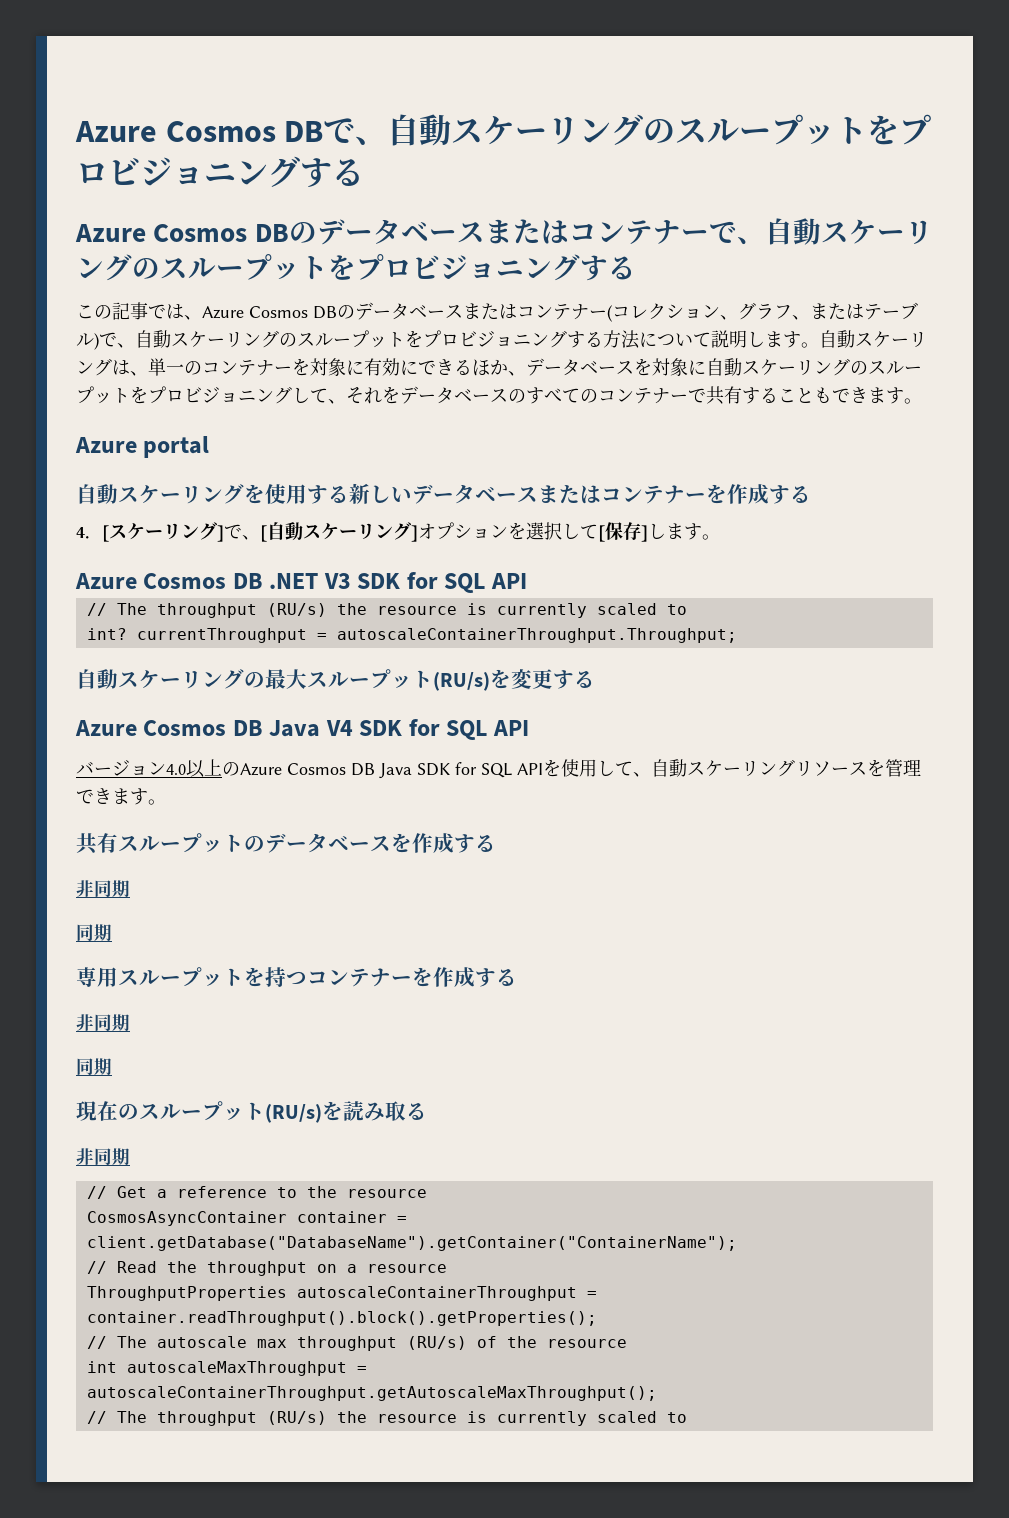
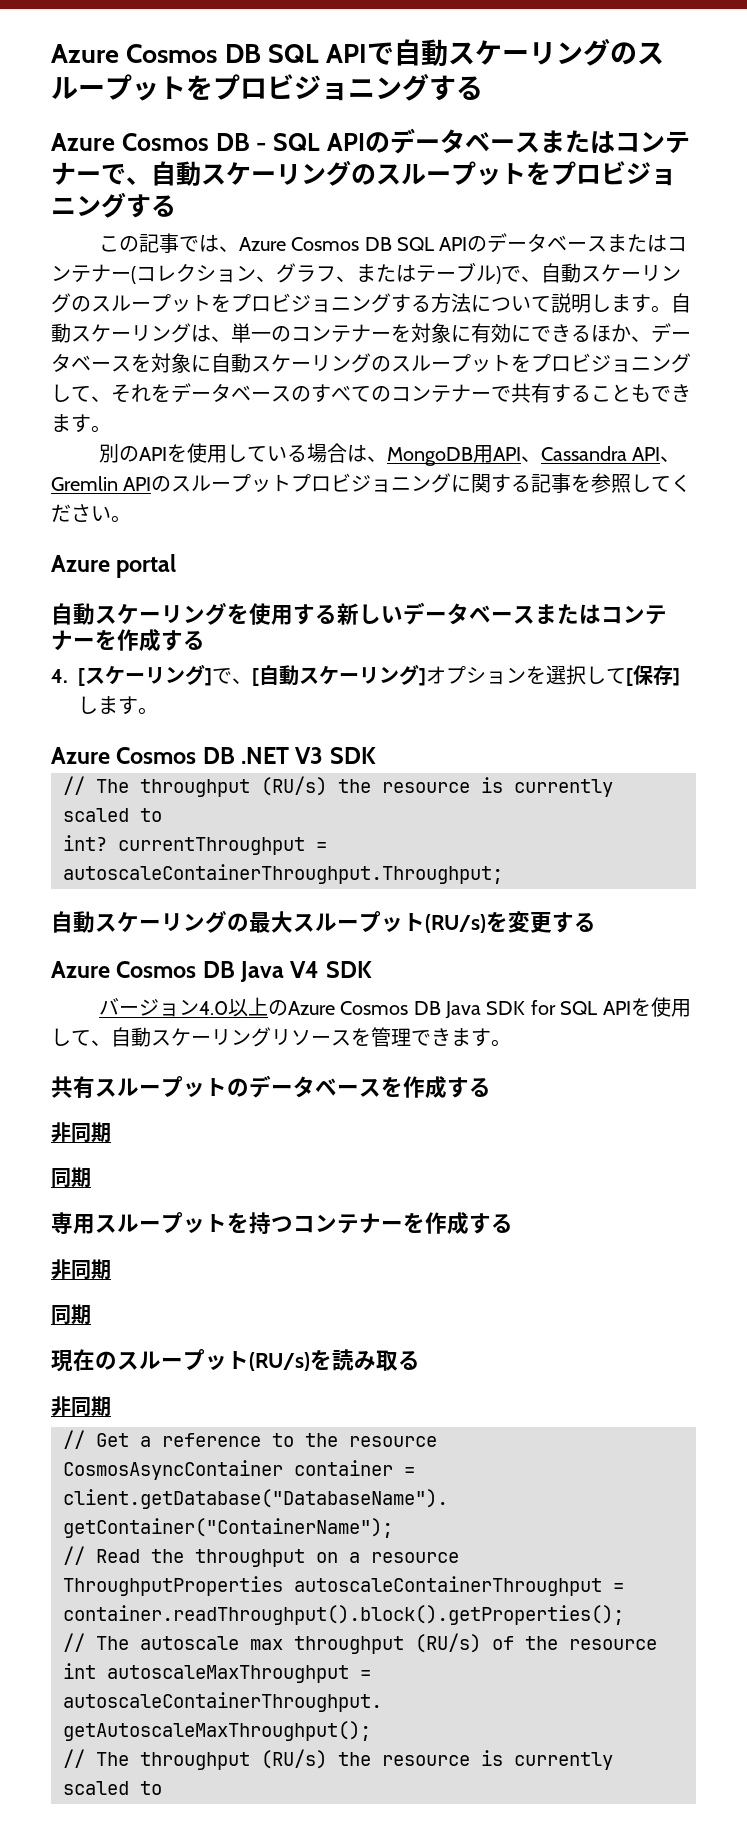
- Azure Cosmos DBで、自動スケーリングのスループットをプロビジョニングする
+ Azure Cosmos DB SQL APIで自動スケーリングのスループットをプロビジョニングする
- Azure Cosmos DBのデータベースまたはコンテナーで、自動スケーリングのスループットをプロビジョニングする
+ Azure Cosmos DB - SQL APIのデータベースまたはコンテナーで、自動スケーリングのスループットをプロビジョニングする
- この記事では、Azure Cosmos DBのデータベースまたはコンテナー(コレクション、グラフ、またはテーブル)で、自動スケーリングのスループットをプロビジョニングする方法について説明します。
+ この記事では、Azure Cosmos DB SQL APIのデータベースまたはコンテナー(コレクション、グラフ、またはテーブル)で、自動スケーリングのスループットをプロビジョニングする方法について説明します。
+ 別のAPIを使用している場合は、MongoDB用API、Cassandra API、Gremlin APIのスループットプロビジョニングに関する記事を参照してください。
- Azure Cosmos DB .NET V3 SDK for SQL API
+ Azure Cosmos DB .NET V3 SDK
- Azure Cosmos DB Java V4 SDK for SQL API
+ Azure Cosmos DB Java V4 SDK

